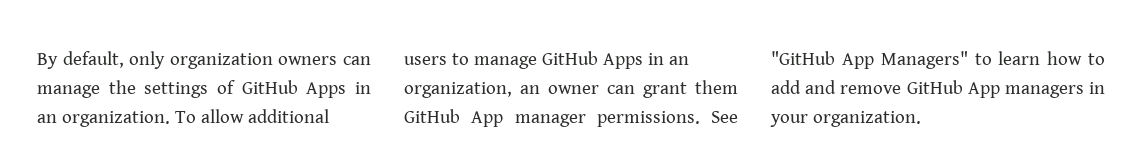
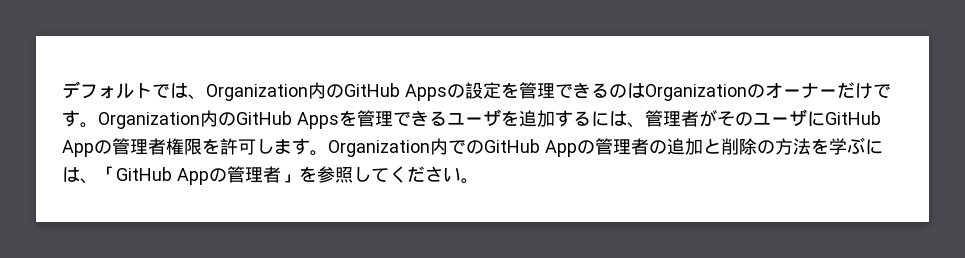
- By default, only organization owners can manage the settings of GitHub Apps in an organization. To allow additional users to manage GitHub Apps in an organization, an owner can grant them GitHub App manager permissions. See "GitHub App Managers" to learn how to add and remove GitHub App managers in your organization.
+ デフォルトでは、Organization内のGitHub Appsの設定を管理できるのはOrganizationのオーナーだけです。Organization内のGitHub Appsを管理できるユーザを追加するには、管理者がそのユーザにGitHub Appの管理者権限を許可します。Organization内でのGitHub Appの管理者の追加と削除の方法を学ぶには、「GitHub Appの管理者」を参照してください。

